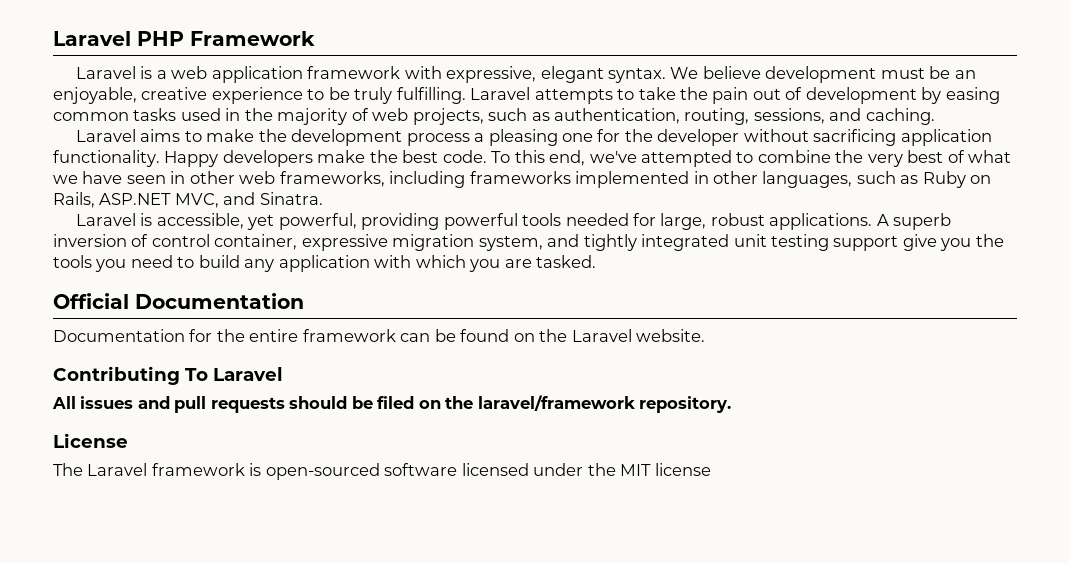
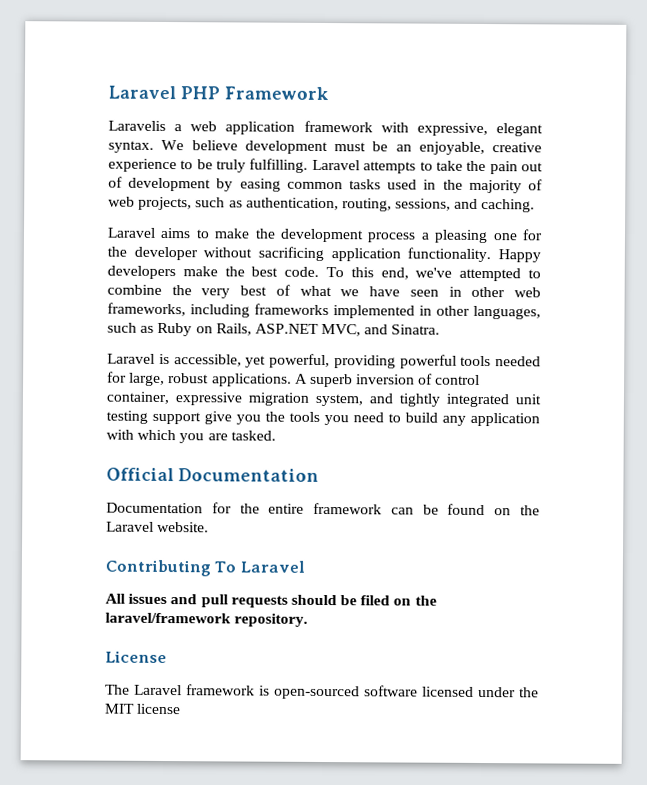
- Laravel is a web application framework with expressive, elegant syntax.
+ Laravelis a web application framework with expressive, elegant syntax.

